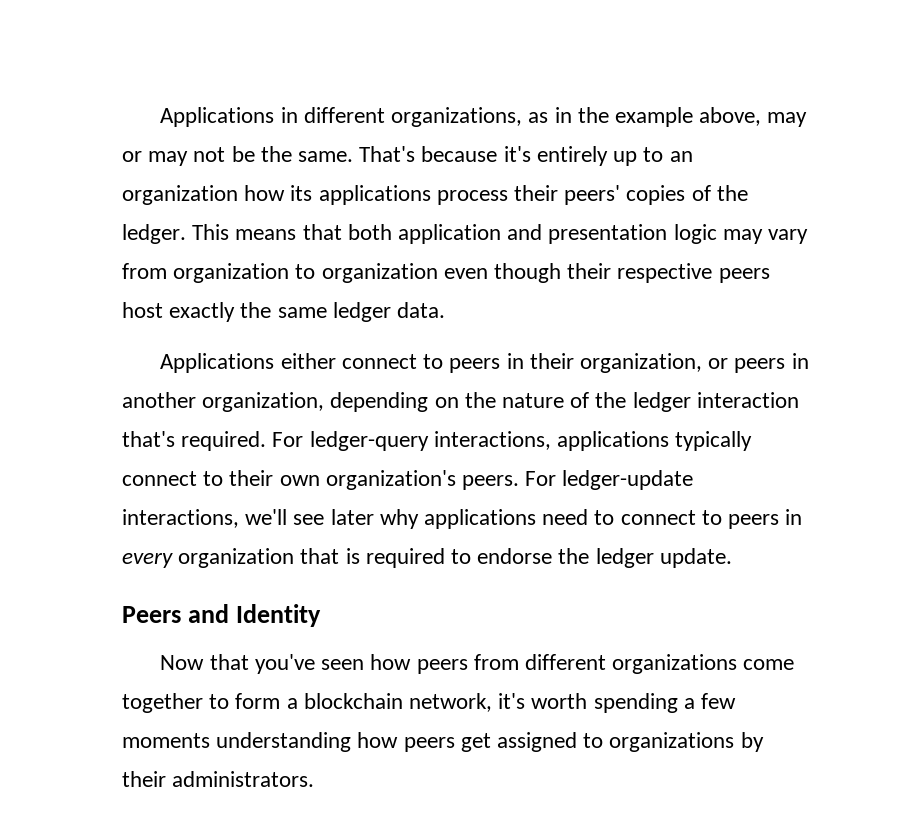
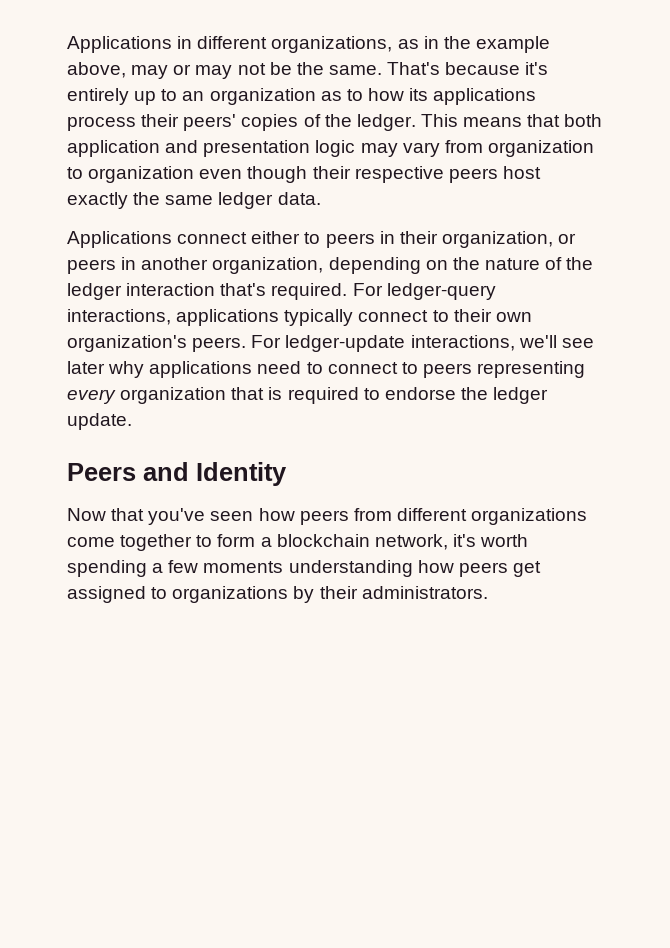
- That's because it's entirely up to an organization how its applications process their peers' copies of the ledger.
+ That's because it's entirely up to an organization as to how its applications process their peers' copies of the ledger.
- Applications either connect to peers in their organization, or peers in another organization, depending on the nature of the ledger interaction that's required.
+ Applications connect either to peers in their organization, or peers in another organization, depending on the nature of the ledger interaction that's required.
- For ledger-update interactions, we'll see later why applications need to connect to peers in every organization that is required to endorse the ledger update.
+ For ledger-update interactions, we'll see later why applications need to connect to peers representing every organization that is required to endorse the ledger update.

